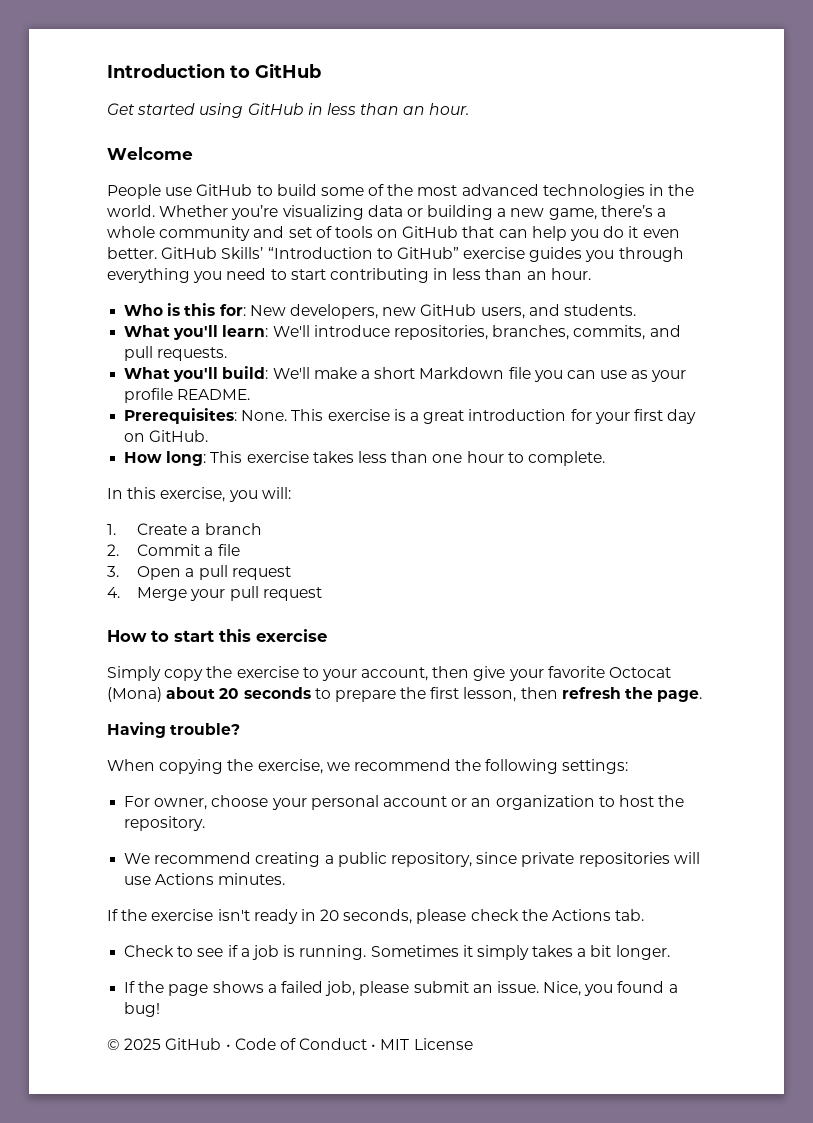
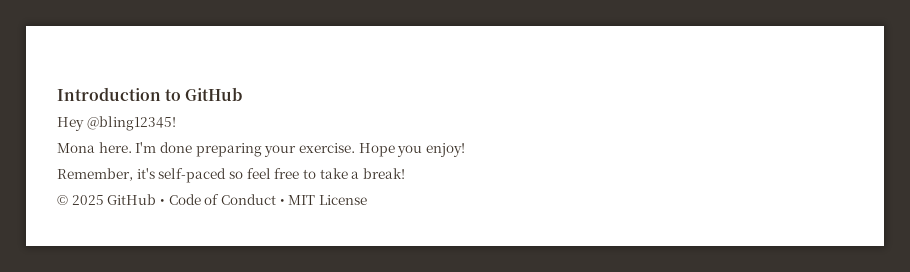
- Get started using GitHub in less than an hour.
- Welcome
- People use GitHub to build some of the most advanced technologies in the world. Whether you’re visualizing data or building a new game, there’s a whole community and set of tools on GitHub that can help you do it even better. GitHub Skills’ “Introduction to GitHub” exercise guides you through everything you need to start contributing in less than an hour.
- Who is this for: New developers, new GitHub users, and students.
- What you'll learn: We'll introduce repositories, branches, commits, and pull requests.
- What you'll build: We'll make a short Markdown file you can use as your profile README.
- Prerequisites: None. This exercise is a great introduction for your first day on GitHub.
- How long: This exercise takes less than one hour to complete.
- In this exercise, you will:
- 1. Create a branch
- 2. Commit a file
- 3. Open a pull request
- 4. Merge your pull request
- How to start this exercise
- Simply copy the exercise to your account, then give your favorite Octocat (Mona) about 20 seconds to prepare the first lesson, then refresh the page.
- Having trouble?
- When copying the exercise, we recommend the following settings:
- For owner, choose your personal account or an organization to host the repository.
- We recommend creating a public repository, since private repositories will use Actions minutes.
- If the exercise isn't ready in 20 seconds, please check the Actions tab.
- Check to see if a job is running. Sometimes it simply takes a bit longer.
- If the page shows a failed job, please submit an issue. Nice, you found a bug!
+ Hey @bling12345!
+ Mona here. I'm done preparing your exercise. Hope you enjoy!
+ Remember, it's self-paced so feel free to take a break!

